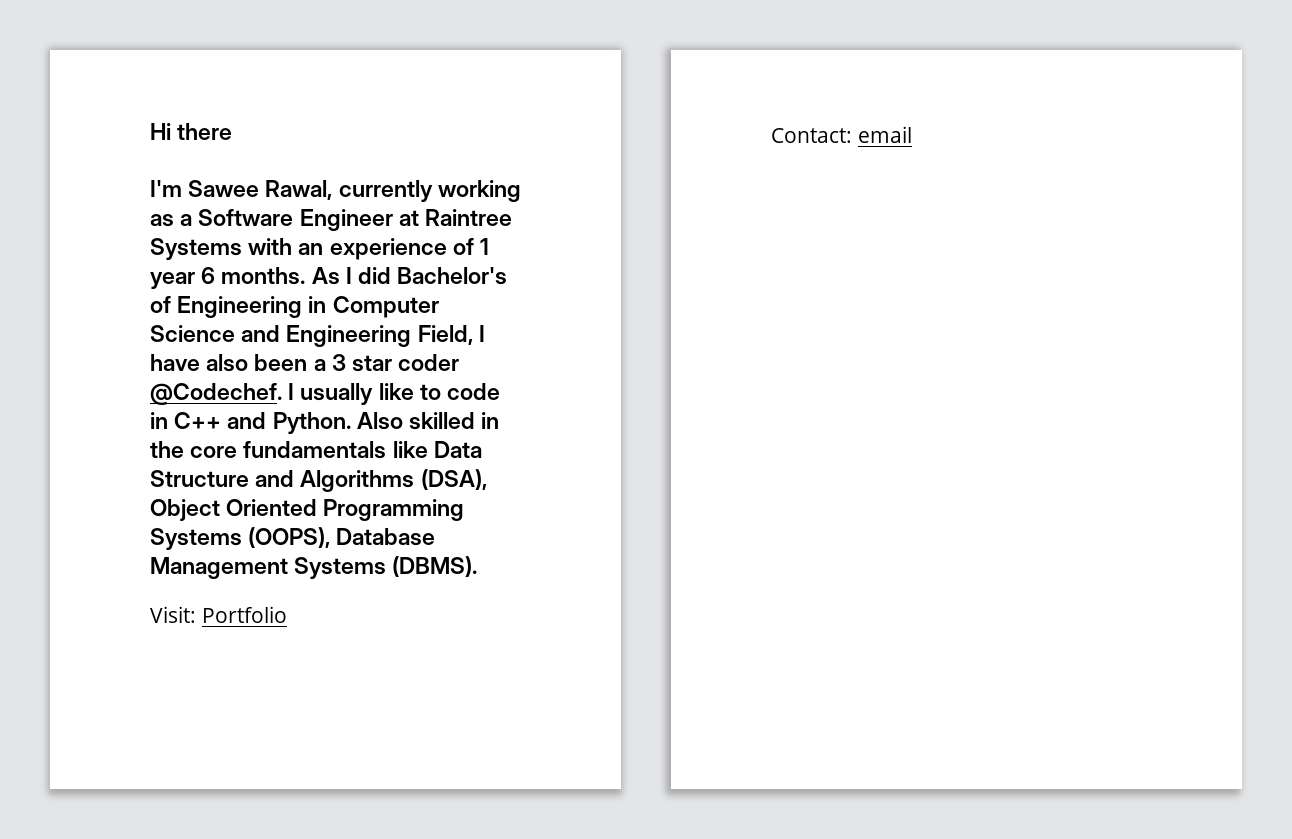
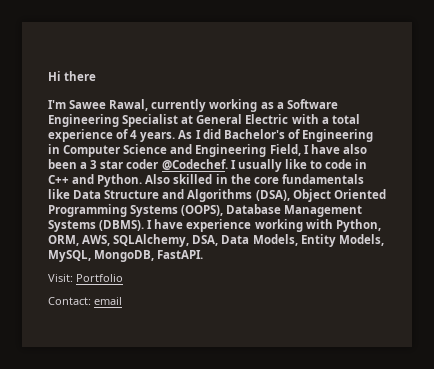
- I'm Sawee Rawal, currently working as a Software Engineer at Raintree Systems with an experience of 1 year 6 months.
+ I'm Sawee Rawal, currently working as a Software Engineering Specialist at General Electric with a total experience of 4 years.
+ I have experience working with Python, ORM, AWS, SQLAlchemy, DSA, Data Models, Entity Models, MySQL, MongoDB, FastAPI.

